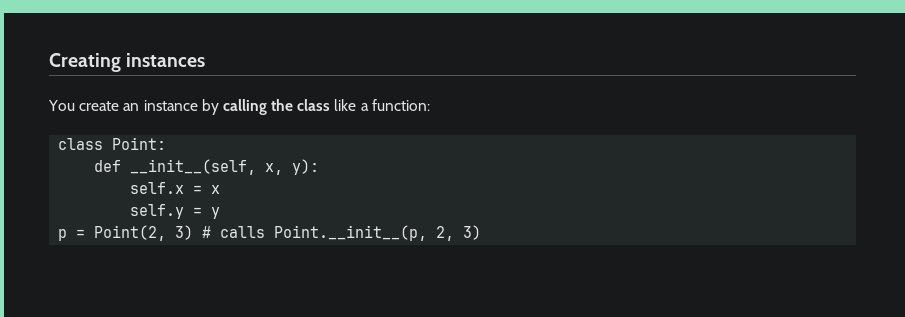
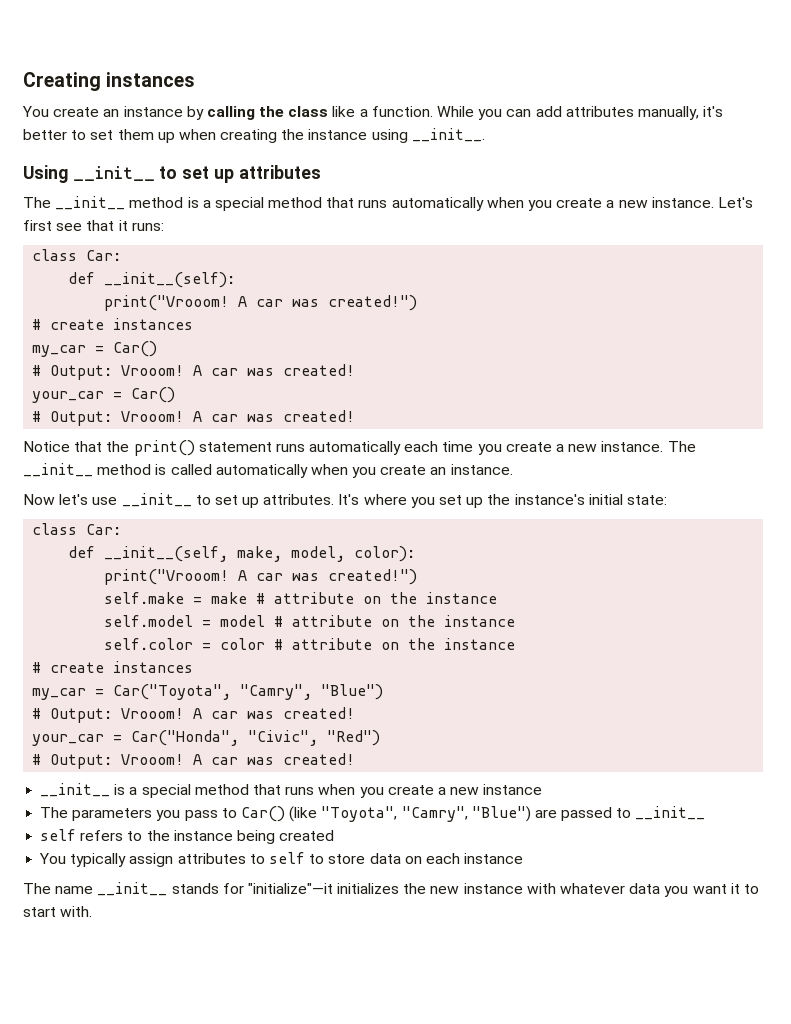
- You create an instance by calling the class like a function:
- class Point:
- def __init__(self, x, y):
- self.x = x
- self.y = y
- p = Point(2, 3) # calls Point.__init__(p, 2, 3)
+ You create an instance by calling the class like a function. While you can add attributes manually, it's better to set them up when creating the instance using __init__.
+ Using __init__ to set up attributes
+ The __init__ method is a special method that runs automatically when you create a new instance. Let's first see that it runs:
+ class Car:
+ def __init__(self):
+ print("Vrooom! A car was created!")
+ # create instances
+ my_car = Car()
+ # Output: Vrooom! A car was created!
+ your_car = Car()
+ # Output: Vrooom! A car was created!
+ Notice that the print() statement runs automatically each time you create a new instance. The __init__ method is called automatically when you create an instance.
+ Now let's use __init__ to set up attributes. It's where you set up the instance's initial state:
+ class Car:
+ def __init__(self, make, model, color):
+ print("Vrooom! A car was created!")
+ self.make = make # attribute on the instance
+ self.model = model # attribute on the instance
+ self.color = color # attribute on the instance
+ # create instances
+ my_car = Car("Toyota", "Camry", "Blue")
+ # Output: Vrooom! A car was created!
+ your_car = Car("Honda", "Civic", "Red")
+ # Output: Vrooom! A car was created!
+ __init__ is a special method that runs when you create a new instance
+ The parameters you pass to Car() (like "Toyota", "Camry", "Blue") are passed to __init__
+ self refers to the instance being created
+ You typically assign attributes to self to store data on each instance
+ The name __init__ stands for "initialize"—it initializes the new instance with whatever data you want it to start with.

